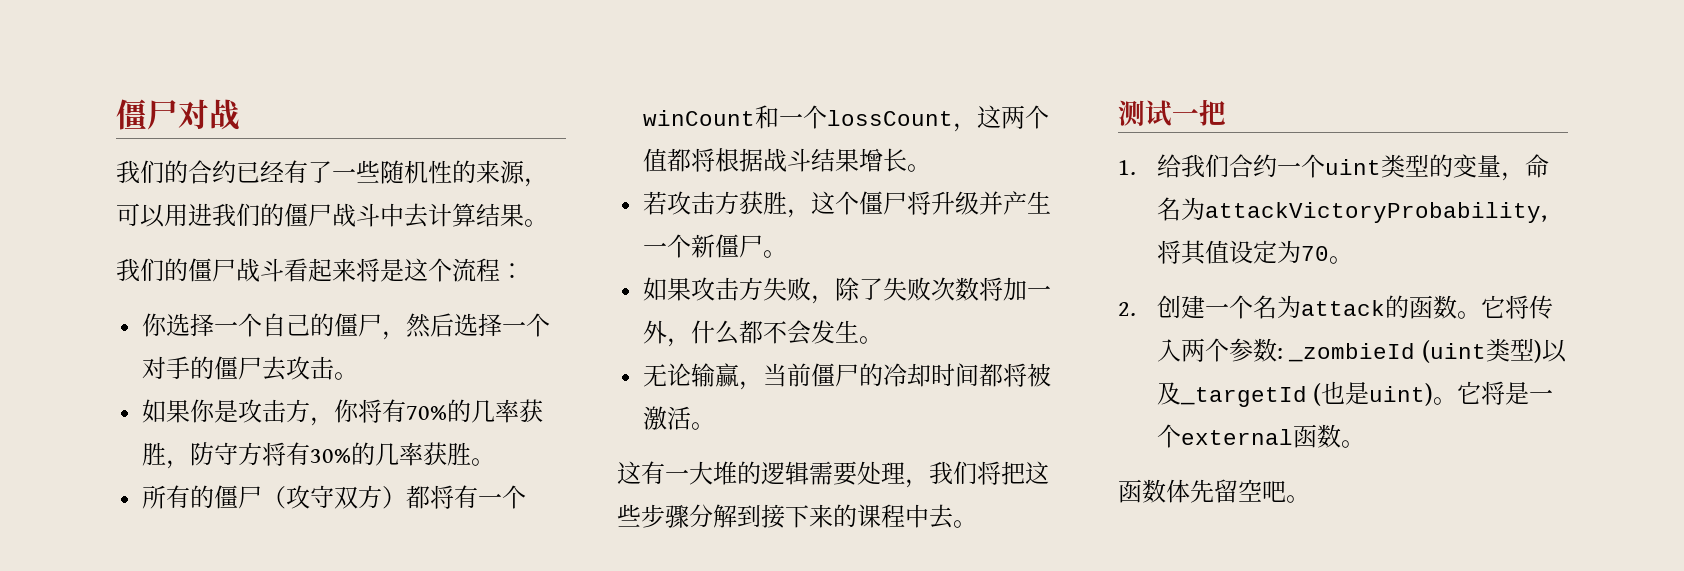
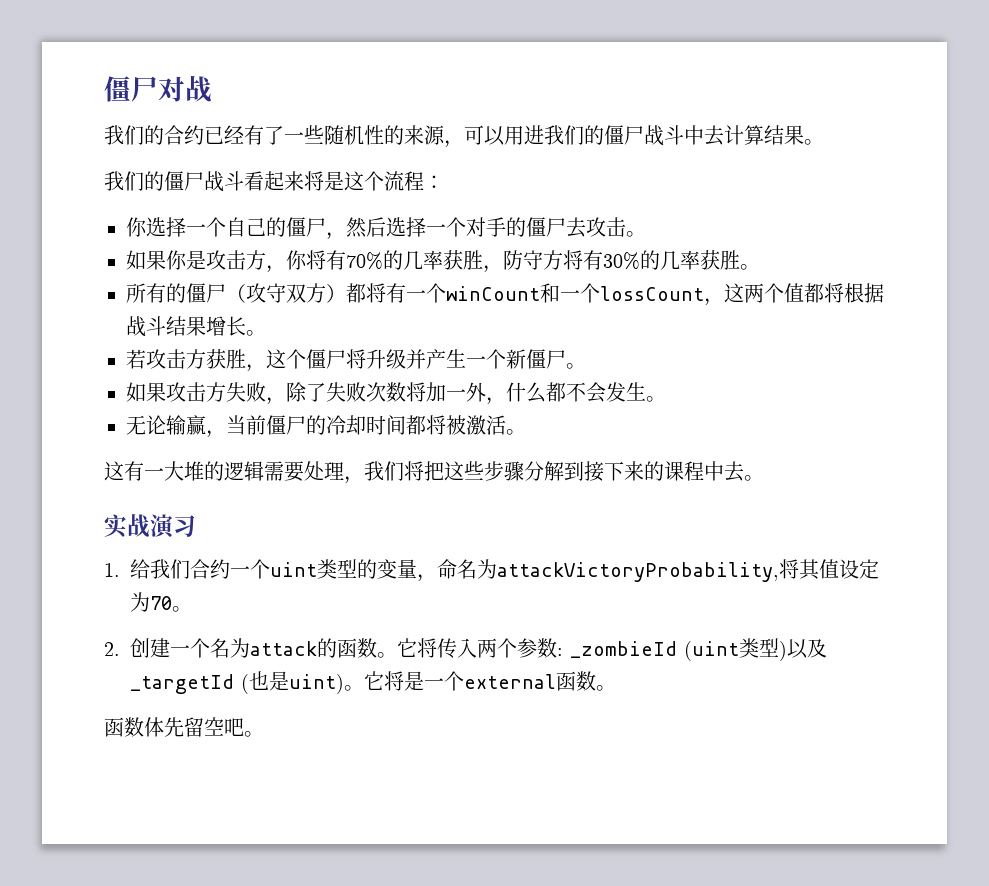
- 测试一把
+ 实战演习

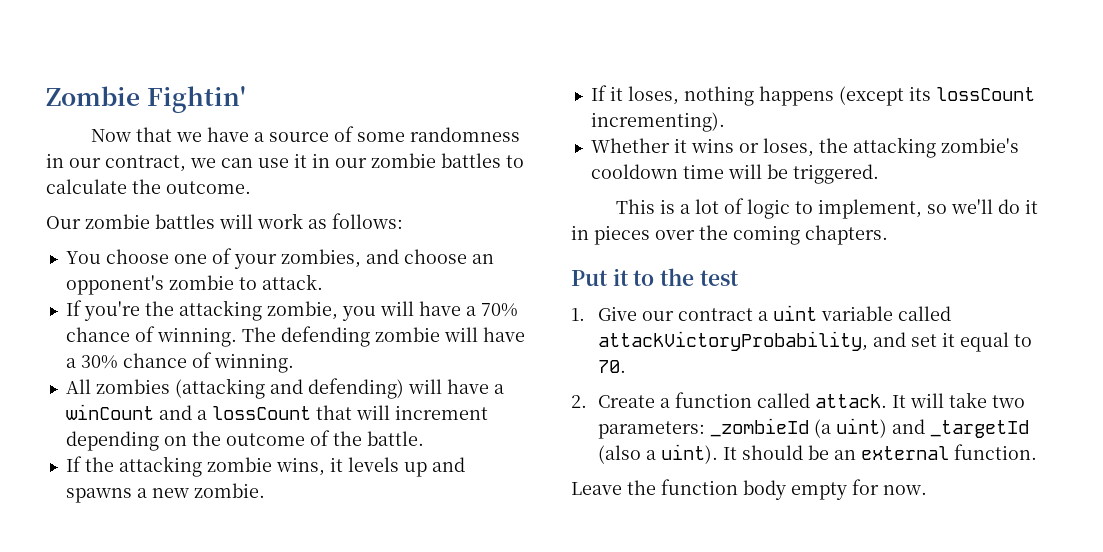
- 僵尸对战
- 我们的合约已经有了一些随机性的来源，可以用进我们的僵尸战斗中去计算结果。
- 我们的僵尸战斗看起来将是这个流程：
- 你选择一个自己的僵尸，然后选择一个对手的僵尸去攻击。
- 如果你是攻击方，你将有70%的几率获胜，防守方将有30%的几率获胜。
- 所有的僵尸（攻守双方）都将有一个winCount和一个lossCount，这两个值都将根据战斗结果增长。
- 若攻击方获胜，这个僵尸将升级并产生一个新僵尸。
- 如果攻击方失败，除了失败次数将加一外，什么都不会发生。
- 无论输赢，当前僵尸的冷却时间都将被激活。
- 这有一大堆的逻辑需要处理，我们将把这些步骤分解到接下来的课程中去。
- 实战演习
- 1.给我们合约一个uint类型的变量，命名为attackVictoryProbability,将其值设定为70。
- 2.创建一个名为attack的函数。它将传入两个参数: _zombieId (uint类型)以及_targetId (也是uint)。它将是一个external函数。
- 函数体先留空吧。
+ Zombie Fightin'
+ Now that we have a source of some randomness in our contract, we can use it in our zombie battles to calculate the outcome.
+ Our zombie battles will work as follows:
+ You choose one of your zombies, and choose an opponent's zombie to attack.
+ If you're the attacking zombie, you will have a 70% chance of winning. The defending zombie will have a 30% chance of winning.
+ All zombies (attacking and defending) will have a winCount and a lossCount that will increment depending on the outcome of the battle.
+ If the attacking zombie wins, it levels up and spawns a new zombie.
+ If it loses, nothing happens (except its lossCount incrementing).
+ Whether it wins or loses, the attacking zombie's cooldown time will be triggered.
+ This is a lot of logic to implement, so we'll do it in pieces over the coming chapters.
+ Put it to the test
+ 1. Give our contract a uint variable called attackVictoryProbability, and set it equal to 70.
+ 2. Create a function called attack. It will take two parameters: _zombieId (a uint) and _targetId (also a uint). It should be an external function.
+ Leave the function body empty for now.

